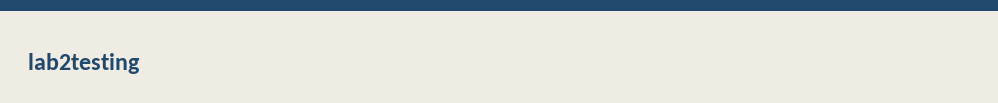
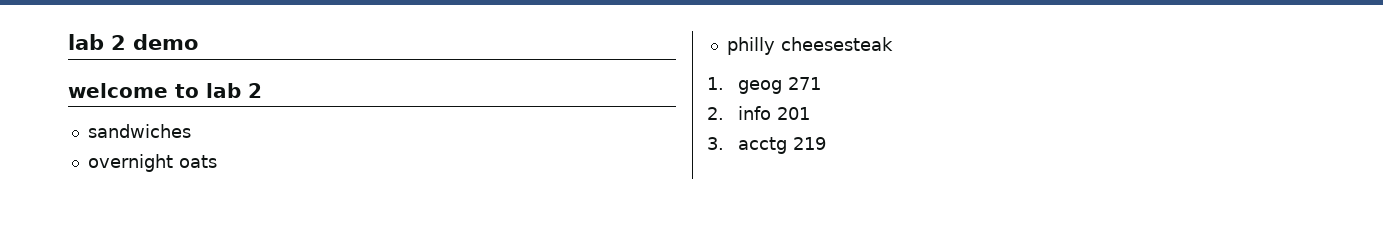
- lab2testing
+ lab 2 demo
+ welcome to lab 2
+ sandwiches
+ overnight oats
+ philly cheesesteak
+ 1. geog 271
+ 2. info 201
+ 3. acctg 219

